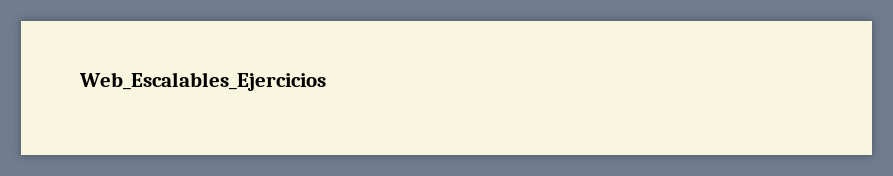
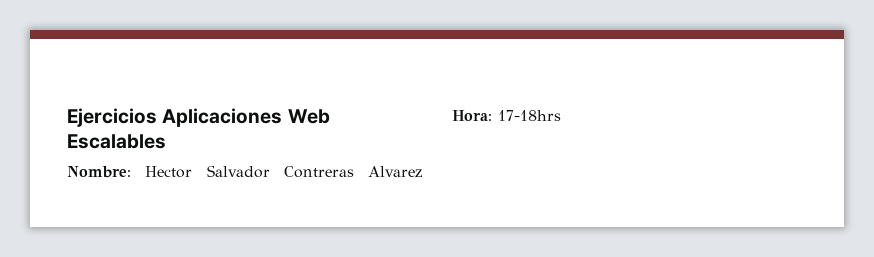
- Web_Escalables_Ejercicios
+ Ejercicios Aplicaciones Web Escalables
+ Nombre: Hector Salvador Contreras Alvarez Hora: 17-18hrs

